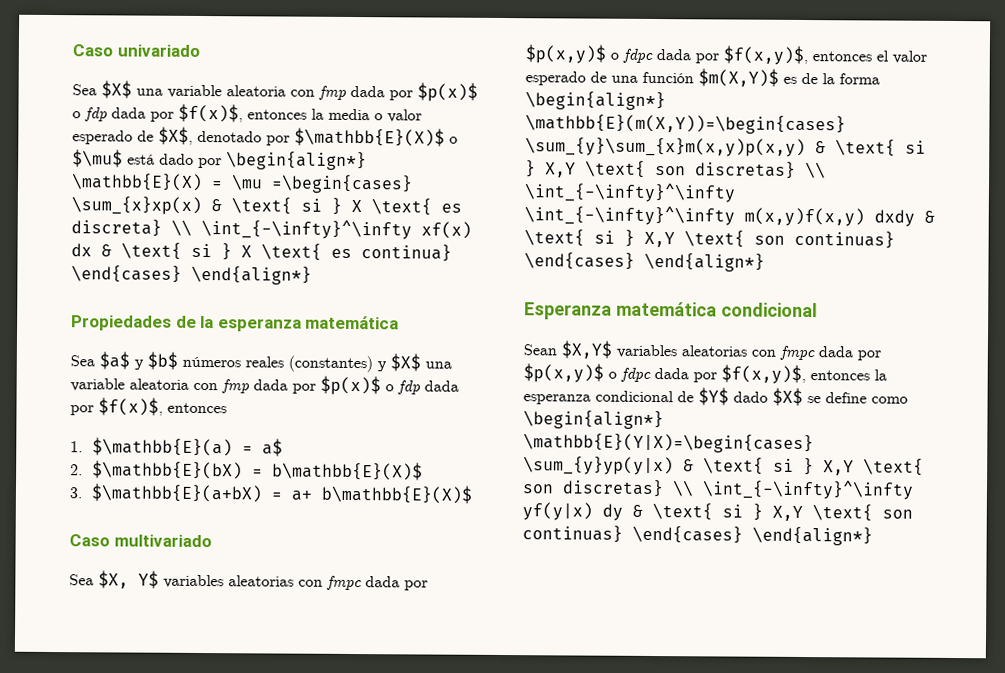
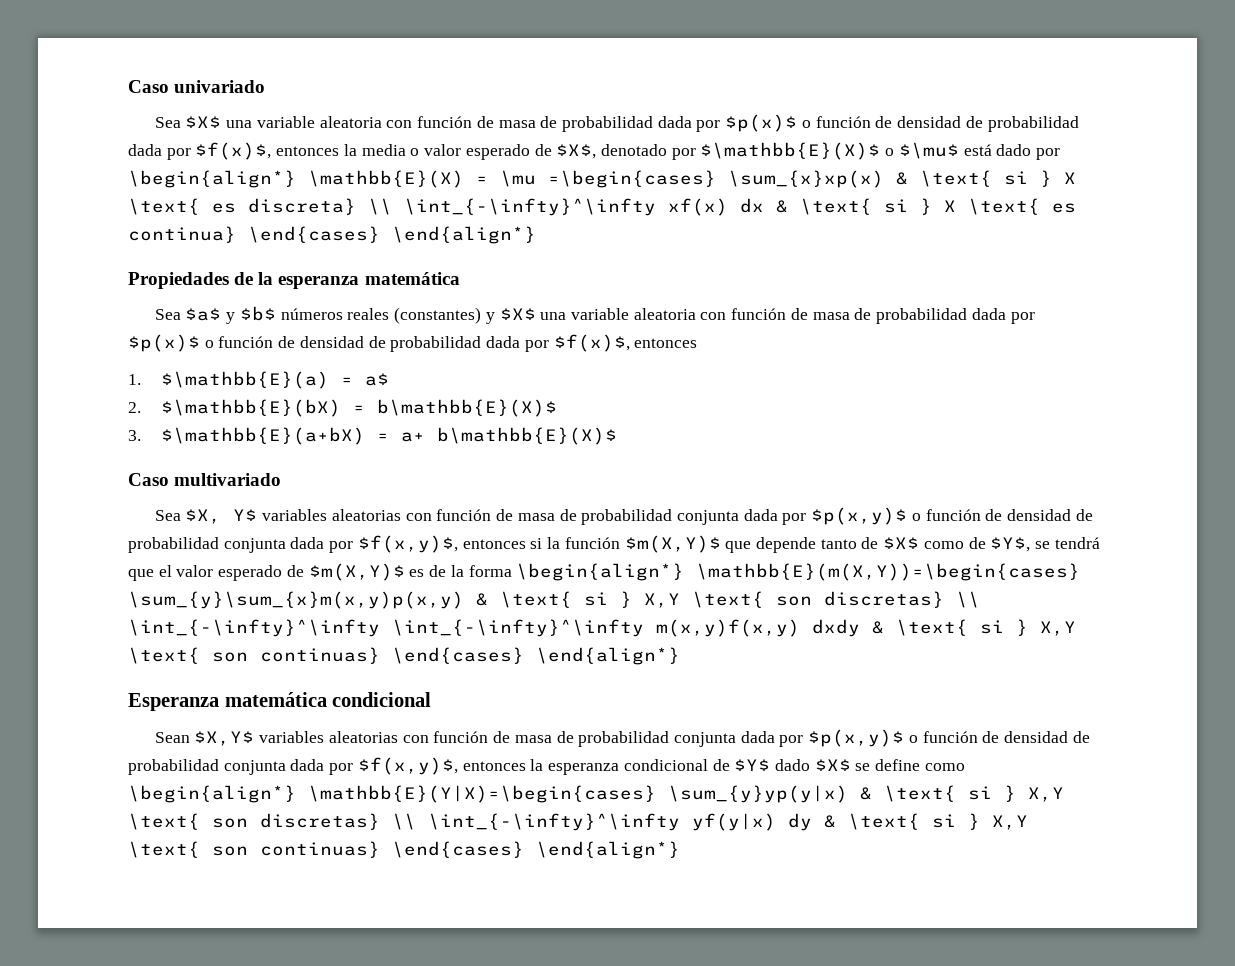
- Sea $X$ una variable aleatoria con fmp dada por $p(x)$ o fdp dada por $f(x)$, entonces la media o valor esperado de $X$, denotado por $\mathbb{E}(X)$ o $\mu$ está dado por \begin{align*} \mathbb{E}(X) = \mu =\begin{cases} \sum_{x}xp(x) & \text{ si } X \text{ es discreta} \\ \int_{-\infty}^\infty xf(x) dx & \text{ si } X \text{ es continua} \end{cases} \end{align*}
+ Sea $X$ una variable aleatoria con función de masa de probabilidad dada por $p(x)$ o función de densidad de probabilidad dada por $f(x)$, entonces la media o valor esperado de $X$, denotado por $\mathbb{E}(X)$ o $\mu$ está dado por \begin{align*} \mathbb{E}(X) = \mu =\begin{cases} \sum_{x}xp(x) & \text{ si } X \text{ es discreta} \\ \int_{-\infty}^\infty xf(x) dx & \text{ si } X \text{ es continua} \end{cases} \end{align*}
- Sea $a$ y $b$ números reales (constantes) y $X$ una variable aleatoria con fmp dada por $p(x)$ o fdp dada por $f(x)$, entonces
+ Sea $a$ y $b$ números reales (constantes) y $X$ una variable aleatoria con función de masa de probabilidad dada por $p(x)$ o función de densidad de probabilidad dada por $f(x)$, entonces
- Sea $X, Y$ variables aleatorias con fmpc dada por $p(x,y)$ o fdpc dada por $f(x,y)$, entonces el valor esperado de una función $m(X,Y)$ es de la forma \begin{align*} \mathbb{E}(m(X,Y))=\begin{cases} \sum_{y}\sum_{x}m(x,y)p(x,y) & \text{ si } X,Y \text{ son discretas} \\ \int_{-\infty}^\infty \int_{-\infty}^\infty m(x,y)f(x,y) dxdy & \text{ si } X,Y \text{ son continuas} \end{cases} \end{align*}
+ Sea $X, Y$ variables aleatorias con función de masa de probabilidad conjunta dada por $p(x,y)$ o función de densidad de probabilidad conjunta dada por $f(x,y)$, entonces si la función $m(X,Y)$ que depende tanto de $X$ como de $Y$, se tendrá que el valor esperado de $m(X,Y)$ es de la forma \begin{align*} \mathbb{E}(m(X,Y))=\begin{cases} \sum_{y}\sum_{x}m(x,y)p(x,y) & \text{ si } X,Y \text{ son discretas} \\ \int_{-\infty}^\infty \int_{-\infty}^\infty m(x,y)f(x,y) dxdy & \text{ si } X,Y \text{ son continuas} \end{cases} \end{align*}
- Sean $X,Y$ variables aleatorias con fmpc dada por $p(x,y)$ o fdpc dada por $f(x,y)$, entonces la esperanza condicional de $Y$ dado $X$ se define como \begin{align*} \mathbb{E}(Y|X)=\begin{cases} \sum_{y}yp(y|x) & \text{ si } X,Y \text{ son discretas} \\ \int_{-\infty}^\infty yf(y|x) dy & \text{ si } X,Y \text{ son continuas} \end{cases} \end{align*}
+ Sean $X,Y$ variables aleatorias con función de masa de probabilidad conjunta dada por $p(x,y)$ o función de densidad de probabilidad conjunta dada por $f(x,y)$, entonces la esperanza condicional de $Y$ dado $X$ se define como \begin{align*} \mathbb{E}(Y|X)=\begin{cases} \sum_{y}yp(y|x) & \text{ si } X,Y \text{ son discretas} \\ \int_{-\infty}^\infty yf(y|x) dy & \text{ si } X,Y \text{ son continuas} \end{cases} \end{align*}

